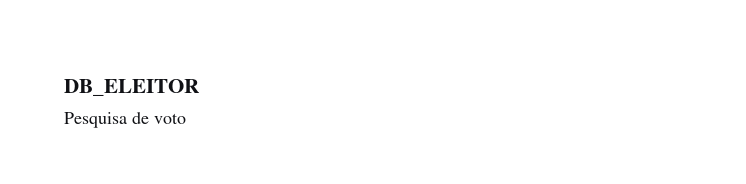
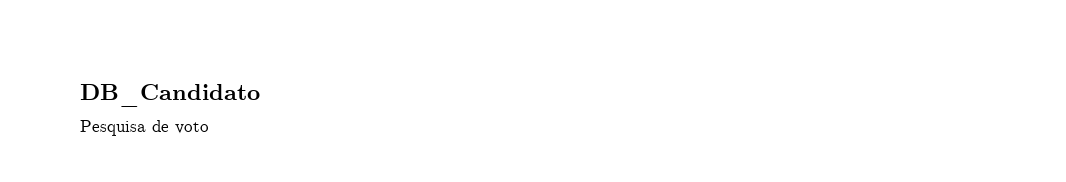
- DB_ELEITOR
+ DB_Candidato

